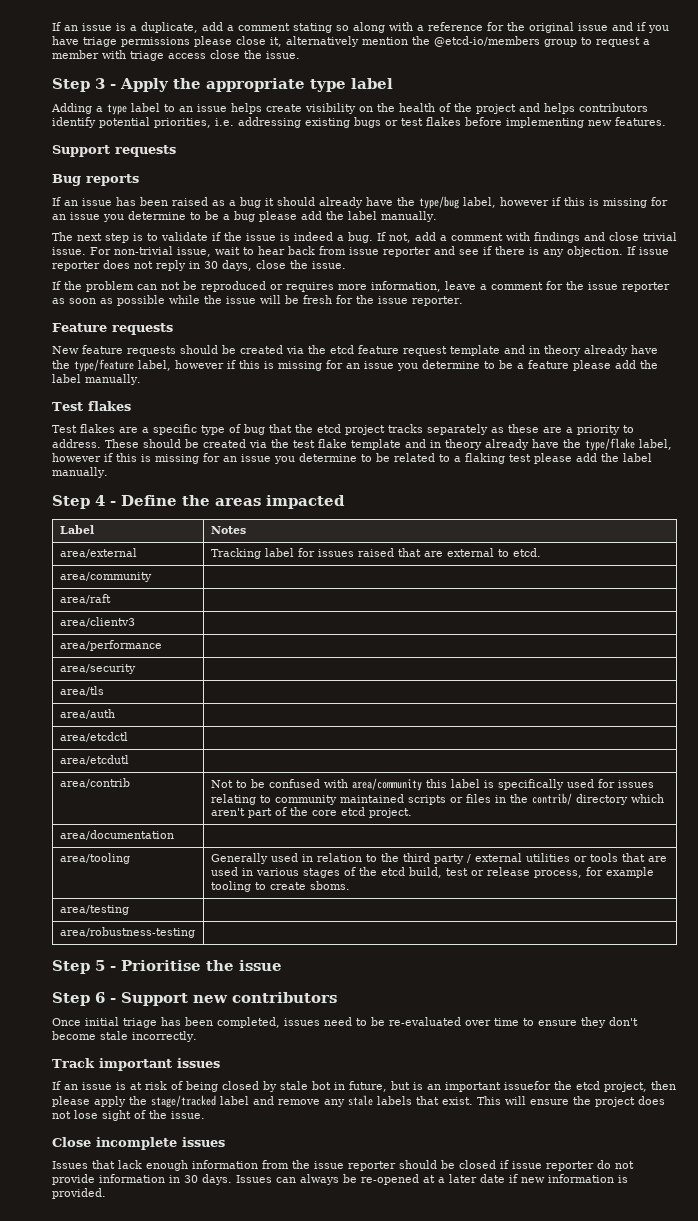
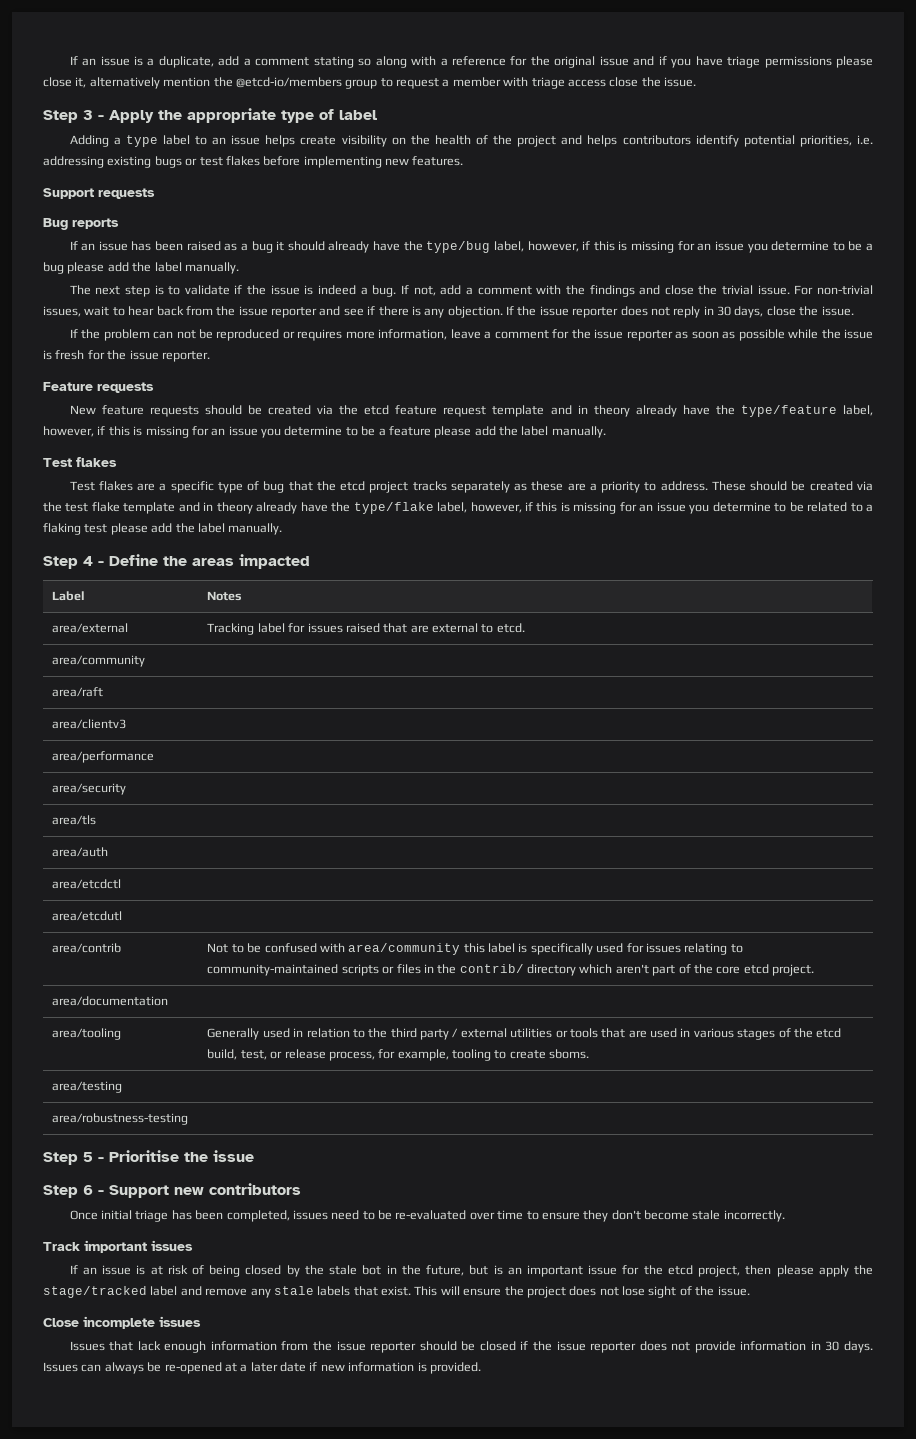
- Step 3 - Apply the appropriate type label
+ Step 3 - Apply the appropriate type of label
- If an issue has been raised as a bug it should already have the type/bug label, however if this is missing for an issue you determine to be a bug please add the label manually.
+ If an issue has been raised as a bug it should already have the type/bug label, however, if this is missing for an issue you determine to be a bug please add the label manually.
- If not, add a comment with findings and close trivial issue.
+ If not, add a comment with the findings and close the trivial issue.
- For non-trivial issue, wait to hear back from issue reporter and see if there is any objection.
+ For non-trivial issues, wait to hear back from the issue reporter and see if there is any objection.
- If issue reporter does not reply in 30 days, close the issue.
+ If the issue reporter does not reply in 30 days, close the issue.
- If the problem can not be reproduced or requires more information, leave a comment for the issue reporter as soon as possible while the issue will be fresh for the issue reporter.
+ If the problem can not be reproduced or requires more information, leave a comment for the issue reporter as soon as possible while the issue is fresh for the issue reporter.
- New feature requests should be created via the etcd feature request template and in theory already have the type/feature label, however if this is missing for an issue you determine to be a feature please add the label manually.
+ New feature requests should be created via the etcd feature request template and in theory already have the type/feature label, however, if this is missing for an issue you determine to be a feature please add the label manually.
- These should be created via the test flake template and in theory already have the type/flake label, however if this is missing for an issue you determine to be related to a flaking test please add the label manually.
+ These should be created via the test flake template and in theory already have the type/flake label, however, if this is missing for an issue you determine to be related to a flaking test please add the label manually.
- area/contrib | Not to be confused with area/community this label is specifically used for issues relating to community maintained scripts or files in the contrib/ directory which aren't part of the core etcd project.
+ area/contrib | Not to be confused with area/community this label is specifically used for issues relating to community-maintained scripts or files in the contrib/ directory which aren't part of the core etcd project.
- area/tooling | Generally used in relation to the third party / external utilities or tools that are used in various stages of the etcd build, test or release process, for example tooling to create sboms.
+ area/tooling | Generally used in relation to the third party / external utilities or tools that are used in various stages of the etcd build, test, or release process, for example, tooling to create sboms.
- If an issue is at risk of being closed by stale bot in future, but is an important issuefor the etcd project, then please apply the stage/tracked label and remove any stale labels that exist.
+ If an issue is at risk of being closed by the stale bot in the future, but is an important issue for the etcd project, then please apply the stage/tracked label and remove any stale labels that exist.
- Issues that lack enough information from the issue reporter should be closed if issue reporter do not provide information in 30 days.
+ Issues that lack enough information from the issue reporter should be closed if the issue reporter does not provide information in 30 days.

